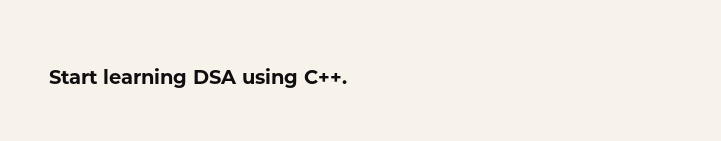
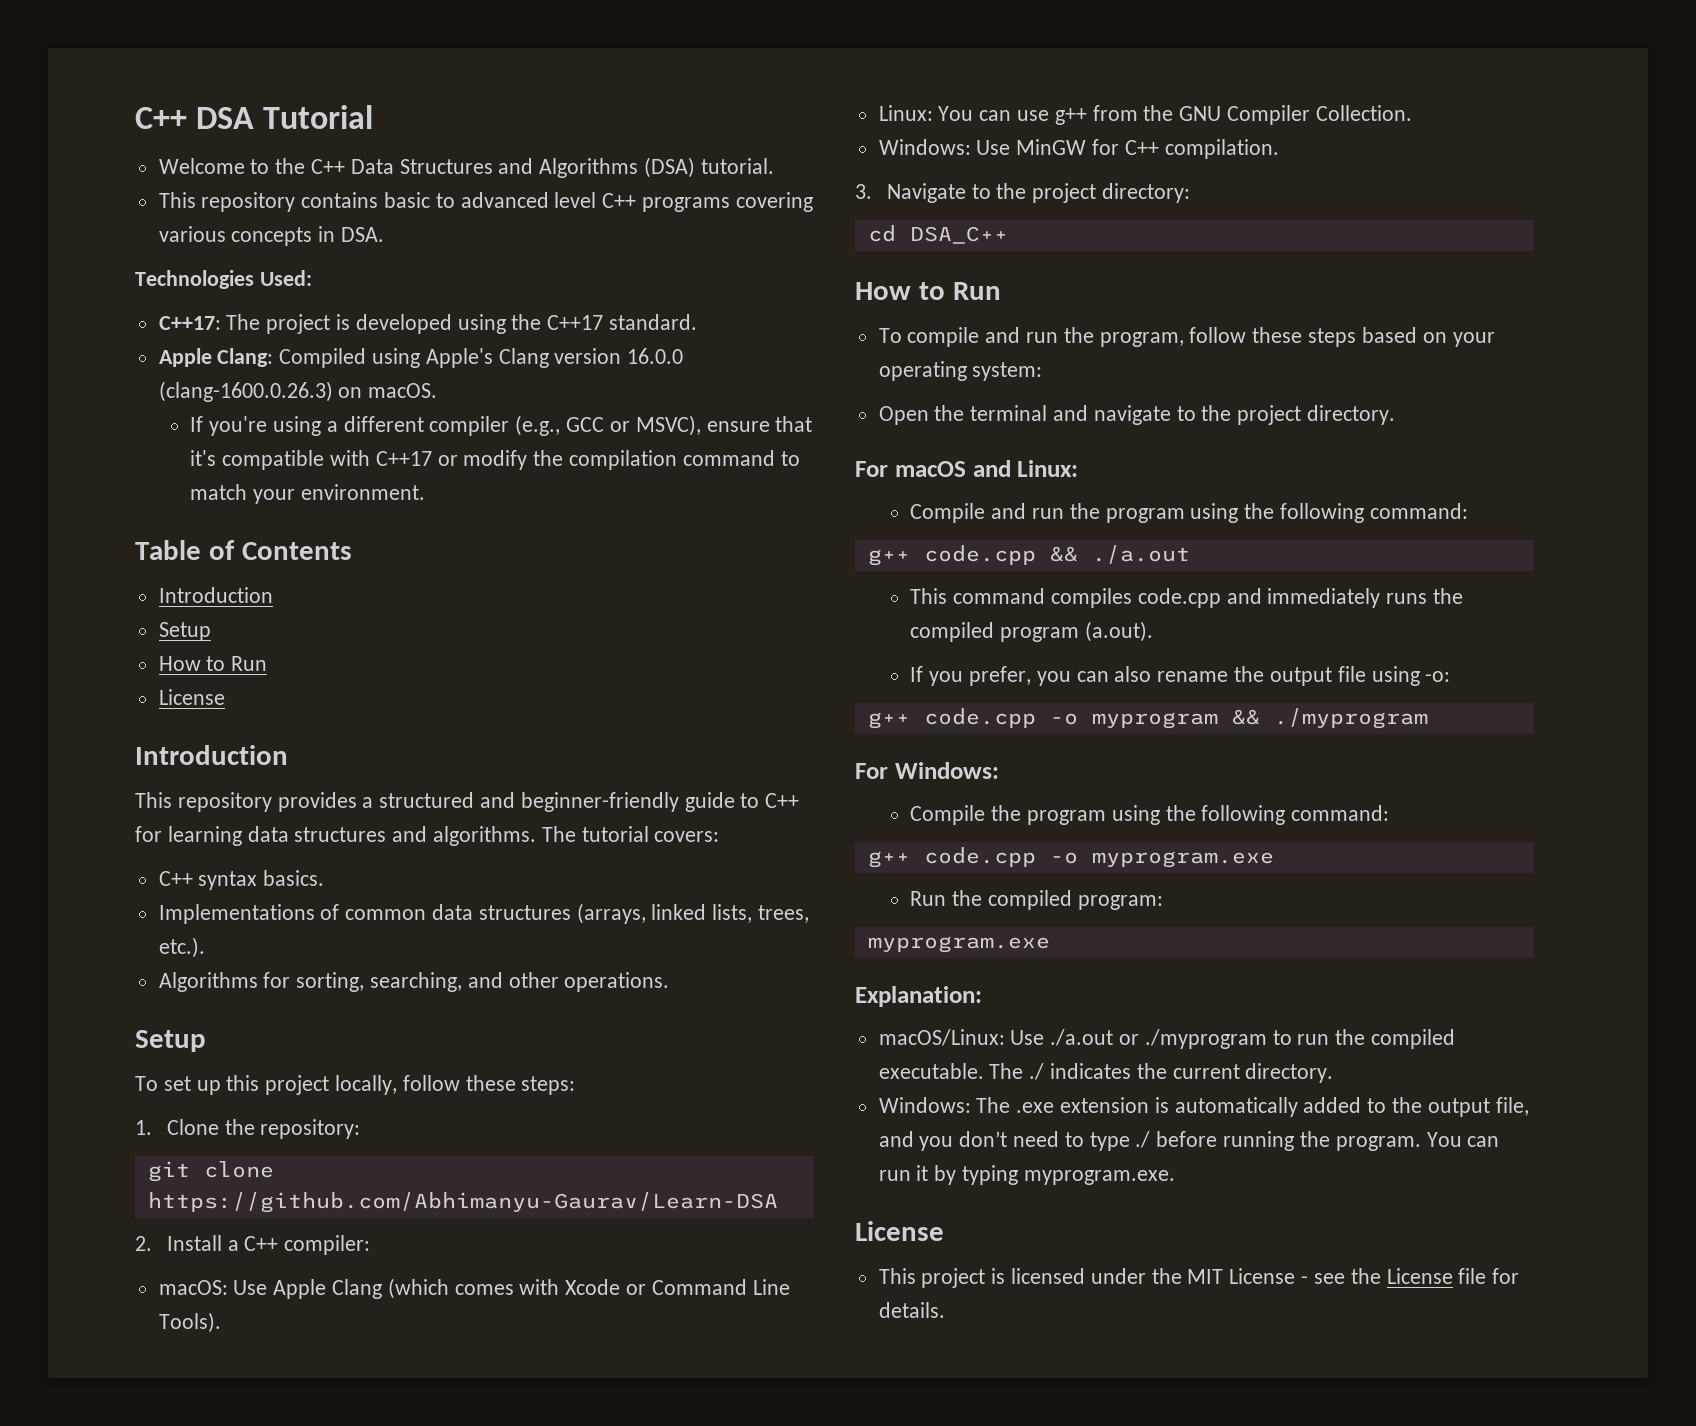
- Start learning DSA using C++.
+ C++ DSA Tutorial
+ Welcome to the C++ Data Structures and Algorithms (DSA) tutorial.
+ This repository contains basic to advanced level C++ programs covering various concepts in DSA.
+ Technologies Used:
+ C++17: The project is developed using the C++17 standard.
+ Apple Clang: Compiled using Apple's Clang version 16.0.0 (clang-1600.0.26.3) on macOS.
+ If you're using a different compiler (e.g., GCC or MSVC), ensure that it's compatible with C++17 or modify the compilation command to match your environment.
+ Table of Contents
+ Introduction
+ Setup
+ How to Run
+ License
+ Introduction
+ This repository provides a structured and beginner-friendly guide to C++ for learning data structures and algorithms. The tutorial covers:
+ C++ syntax basics.
+ Implementations of common data structures (arrays, linked lists, trees, etc.).
+ Algorithms for sorting, searching, and other operations.
+ Setup
+ To set up this project locally, follow these steps:
+ 1. Clone the repository:
+ git clone https://github.com/Abhimanyu-Gaurav/Learn-DSA
+ 2. Install a C++ compiler:
+ macOS: Use Apple Clang (which comes with Xcode or Command Line Tools).
+ Linux: You can use g++ from the GNU Compiler Collection.
+ Windows: Use MinGW for C++ compilation.
+ 3. Navigate to the project directory:
+ cd DSA_C++
+ How to Run
+ To compile and run the program, follow these steps based on your operating system:
+ Open the terminal and navigate to the project directory.
+ For macOS and Linux:
+ Compile and run the program using the following command:
+ g++ code.cpp && ./a.out
+ This command compiles code.cpp and immediately runs the compiled program (a.out).
+ If you prefer, you can also rename the output file using -o:
+ g++ code.cpp -o myprogram && ./myprogram
+ For Windows:
+ Compile the program using the following command:
+ g++ code.cpp -o myprogram.exe
+ Run the compiled program:
+ myprogram.exe
+ Explanation:
+ macOS/Linux: Use ./a.out or ./myprogram to run the compiled executable. The ./ indicates the current directory.
+ Windows: The .exe extension is automatically added to the output file, and you don’t need to type ./ before running the program. You can run it by typing myprogram.exe.
+ License
+ This project is licensed under the MIT License - see the License file for details.

